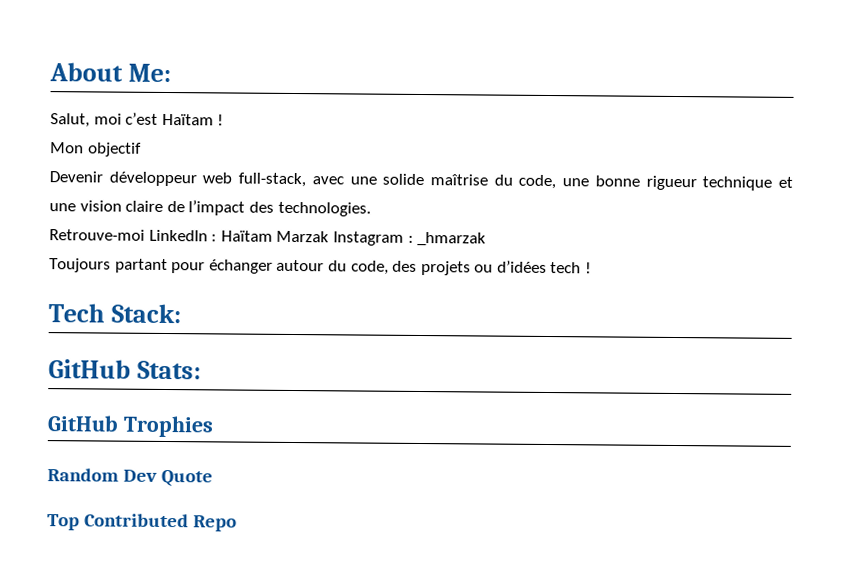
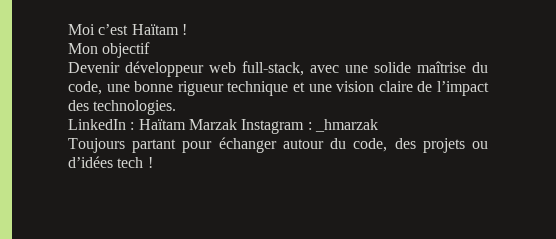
- About Me:
- Salut, moi c’est Haïtam !
+ Moi c’est Haïtam !
- Retrouve-moi LinkedIn : Haïtam Marzak Instagram : _hmarzak
+ LinkedIn : Haïtam Marzak Instagram : _hmarzak
- Tech Stack:
- GitHub Stats:
- GitHub Trophies
- Random Dev Quote
- Top Contributed Repo

